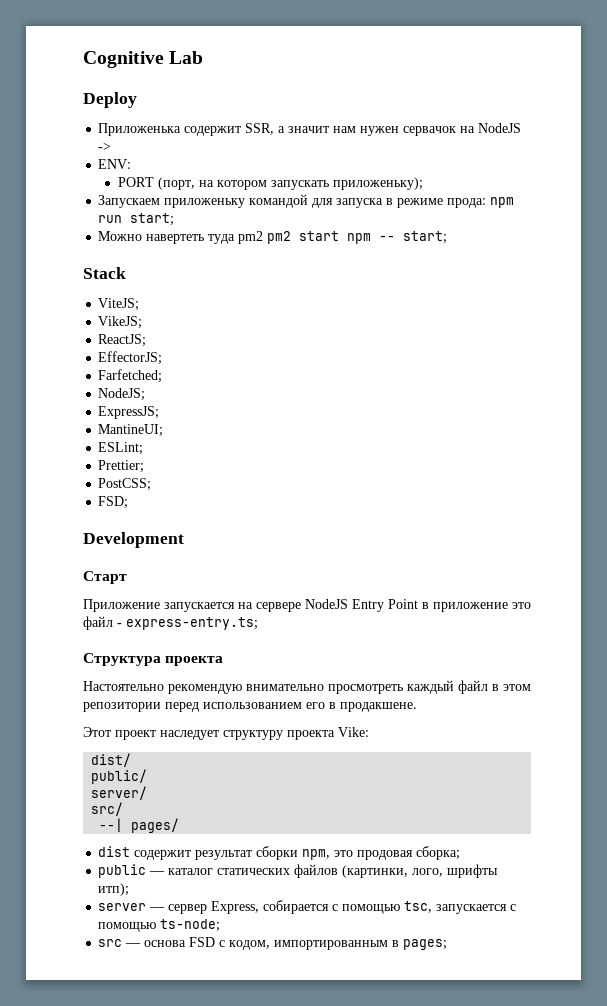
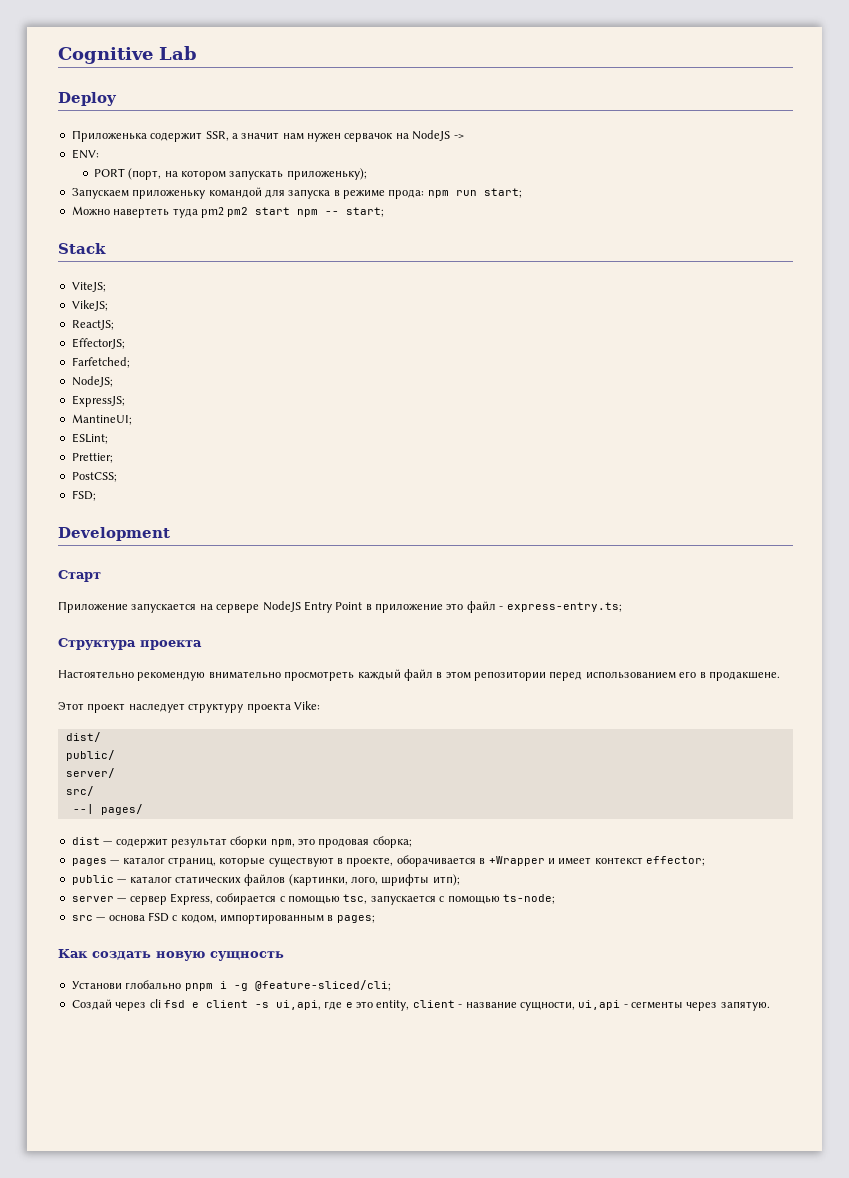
- dist содержит результат сборки npm, это продовая сборка;
+ dist — содержит результат сборки npm, это продовая сборка;
+ pages — каталог страниц, которые существуют в проекте, оборачивается в +Wrapper и имеет контекст effector;
+ Как создать новую сущность
+ Установи глобально pnpm i -g @feature-sliced/cli;
+ Создай через cli fsd e client -s ui,api, где e это entity, client - название сущности, ui,api - сегменты через запятую.

